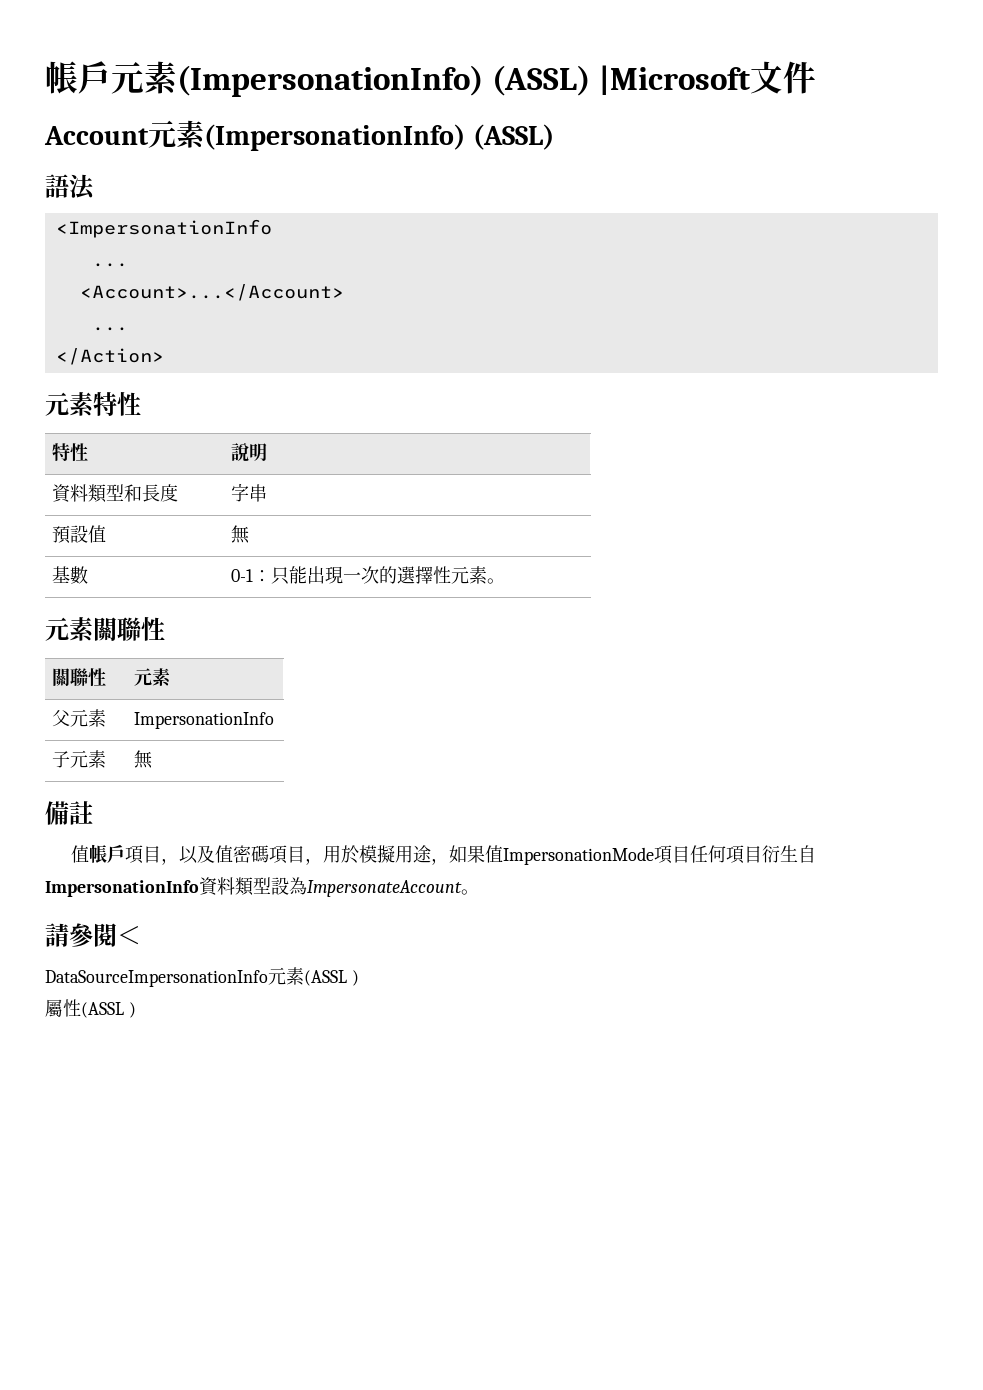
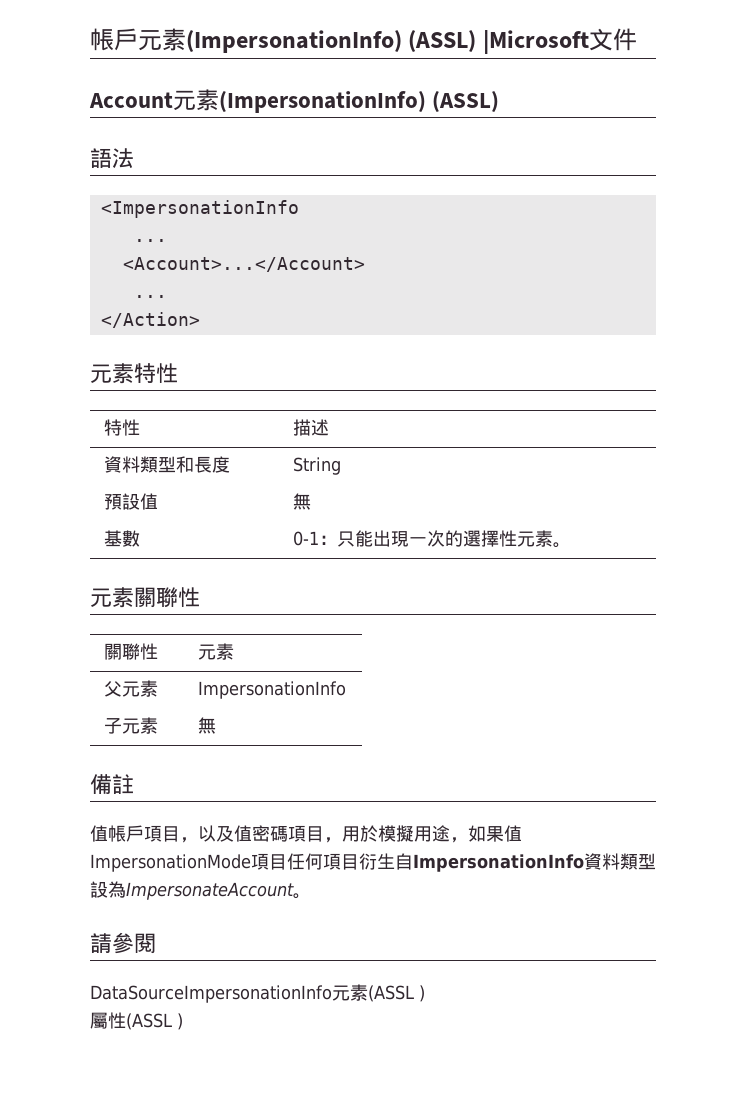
- 特性 | 說明
+ 特性 | 描述
- 資料類型和長度 | 字串
+ 資料類型和長度 | String
- 請參閱＜
+ 請參閱

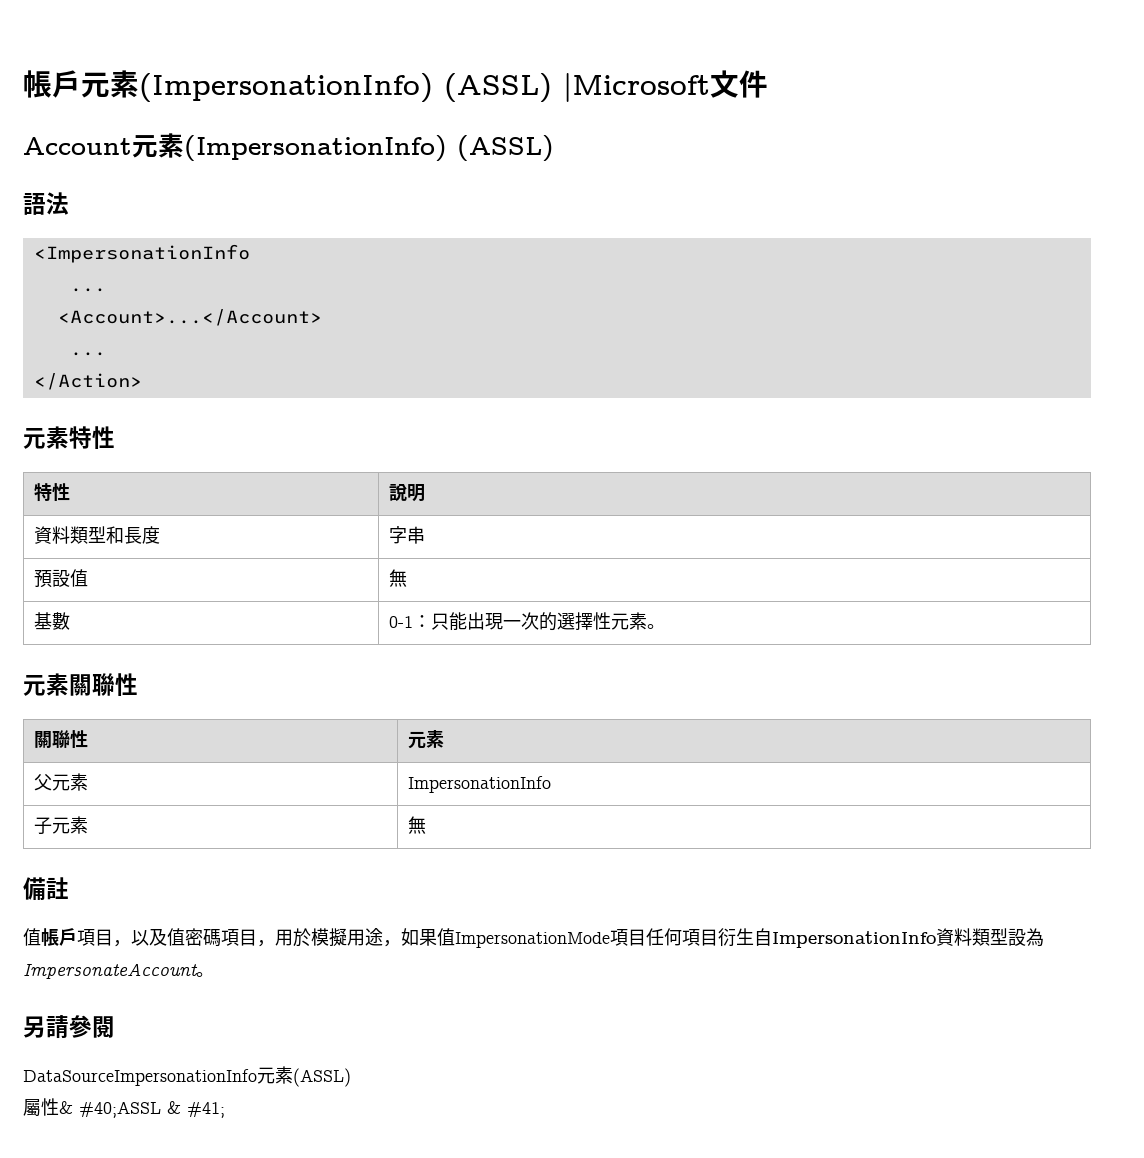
- 特性 | 描述
+ 特性 | 說明
- 資料類型和長度 | String
+ 資料類型和長度 | 字串
- 請參閱
+ 另請參閱
- DataSourceImpersonationInfo元素(ASSL )
+ DataSourceImpersonationInfo元素(ASSL)
- 屬性(ASSL )
+ 屬性& #40;ASSL & #41;

